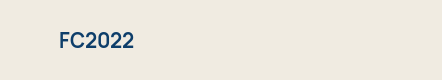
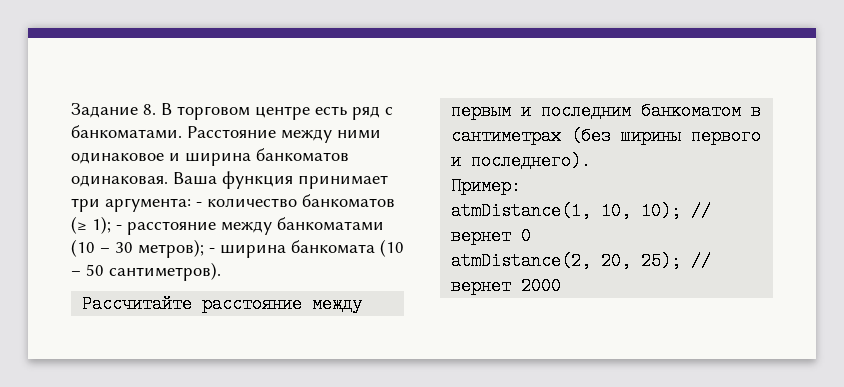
- FC2022
+ Задание 8. В торговом центре есть ряд с банкоматами. Расстояние между ними одинаковое и ширина банкоматов одинаковая. Ваша функция принимает три аргумента: - количество банкоматов (≥ 1); - расстояние между банкоматами (10 – 30 метров); - ширина банкомата (10 – 50 сантиметров).
+ Рассчитайте расстояние между первым и последним банкоматом в сантиметрах (без ширины первого и последнего).
+ Пример:
+ atmDistance(1, 10, 10); // вернет 0
+ atmDistance(2, 20, 25); // вернет 2000

